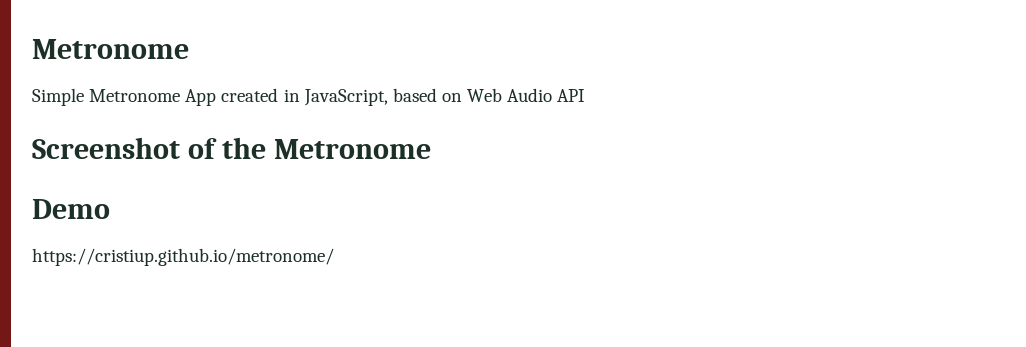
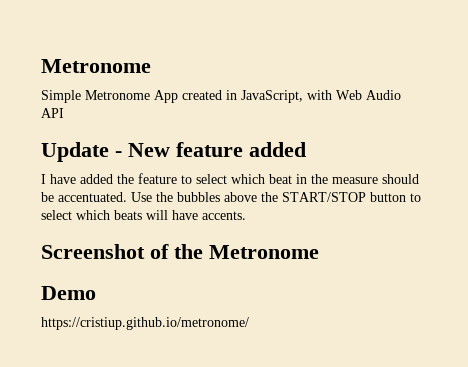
- Simple Metronome App created in JavaScript, based on Web Audio API
+ Simple Metronome App created in JavaScript, with Web Audio API
+ Update - New feature added
+ I have added the feature to select which beat in the measure should be accentuated. Use the bubbles above the START/STOP button to select which beats will have accents.

